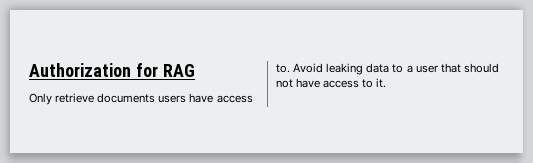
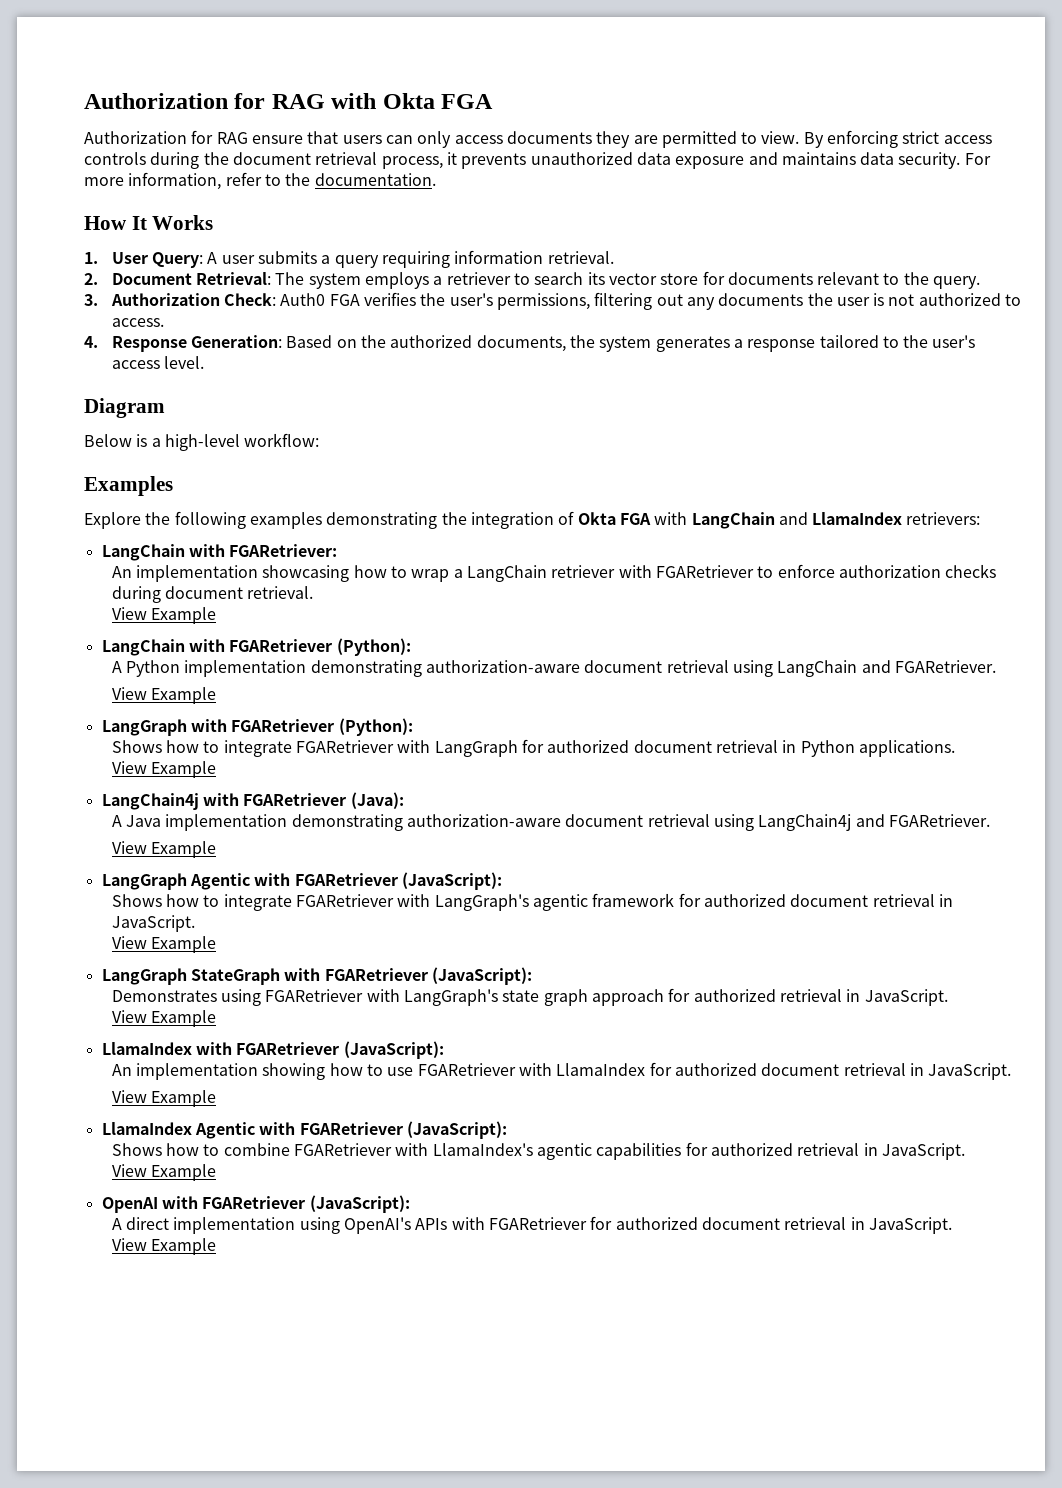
- Authorization for RAG
- Only retrieve documents users have access to. Avoid leaking data to a user that should not have access to it.
+ Authorization for RAG with Okta FGA
+ Authorization for RAG ensure that users can only access documents they are permitted to view. By enforcing strict access controls during the document retrieval process, it prevents unauthorized data exposure and maintains data security. For more information, refer to the documentation.
+ How It Works
+ 1. User Query: A user submits a query requiring information retrieval.
+ 2. Document Retrieval: The system employs a retriever to search its vector store for documents relevant to the query.
+ 3. Authorization Check: Auth0 FGA verifies the user's permissions, filtering out any documents the user is not authorized to access.
+ 4. Response Generation: Based on the authorized documents, the system generates a response tailored to the user's access level.
+ Diagram
+ Below is a high-level workflow:
+ Examples
+ Explore the following examples demonstrating the integration of Okta FGA with LangChain and LlamaIndex retrievers:
+ LangChain with FGARetriever:
+ An implementation showcasing how to wrap a LangChain retriever with FGARetriever to enforce authorization checks during document retrieval.
+ View Example
+ LangChain with FGARetriever (Python):
+ A Python implementation demonstrating authorization-aware document retrieval using LangChain and FGARetriever.
+ View Example
+ LangGraph with FGARetriever (Python):
+ Shows how to integrate FGARetriever with LangGraph for authorized document retrieval in Python applications.
+ View Example
+ LangChain4j with FGARetriever (Java):
+ A Java implementation demonstrating authorization-aware document retrieval using LangChain4j and FGARetriever.
+ View Example
+ LangGraph Agentic with FGARetriever (JavaScript):
+ Shows how to integrate FGARetriever with LangGraph's agentic framework for authorized document retrieval in JavaScript.
+ View Example
+ LangGraph StateGraph with FGARetriever (JavaScript):
+ Demonstrates using FGARetriever with LangGraph's state graph approach for authorized retrieval in JavaScript.
+ View Example
+ LlamaIndex with FGARetriever (JavaScript):
+ An implementation showing how to use FGARetriever with LlamaIndex for authorized document retrieval in JavaScript.
+ View Example
+ LlamaIndex Agentic with FGARetriever (JavaScript):
+ Shows how to combine FGARetriever with LlamaIndex's agentic capabilities for authorized retrieval in JavaScript.
+ View Example
+ OpenAI with FGARetriever (JavaScript):
+ A direct implementation using OpenAI's APIs with FGARetriever for authorized document retrieval in JavaScript.
+ View Example

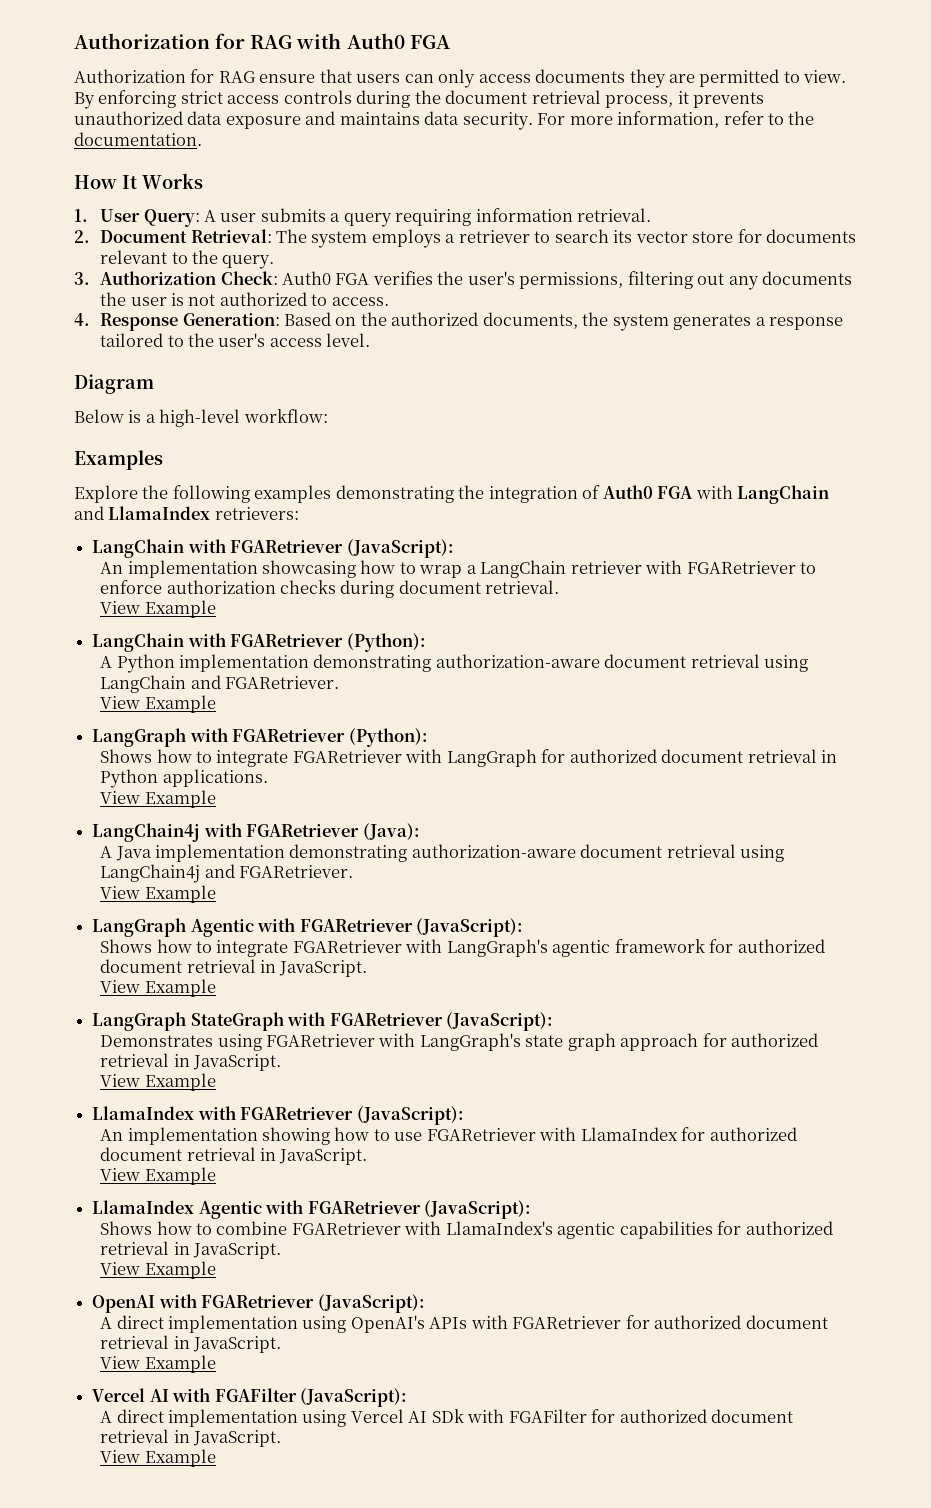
- Authorization for RAG with Okta FGA
+ Authorization for RAG with Auth0 FGA
- Explore the following examples demonstrating the integration of Okta FGA with LangChain and LlamaIndex retrievers:
+ Explore the following examples demonstrating the integration of Auth0 FGA with LangChain and LlamaIndex retrievers:
- LangChain with FGARetriever:
+ LangChain with FGARetriever (JavaScript):
+ Vercel AI with FGAFilter (JavaScript):
+ A direct implementation using Vercel AI SDk with FGAFilter for authorized document retrieval in JavaScript.
+ View Example

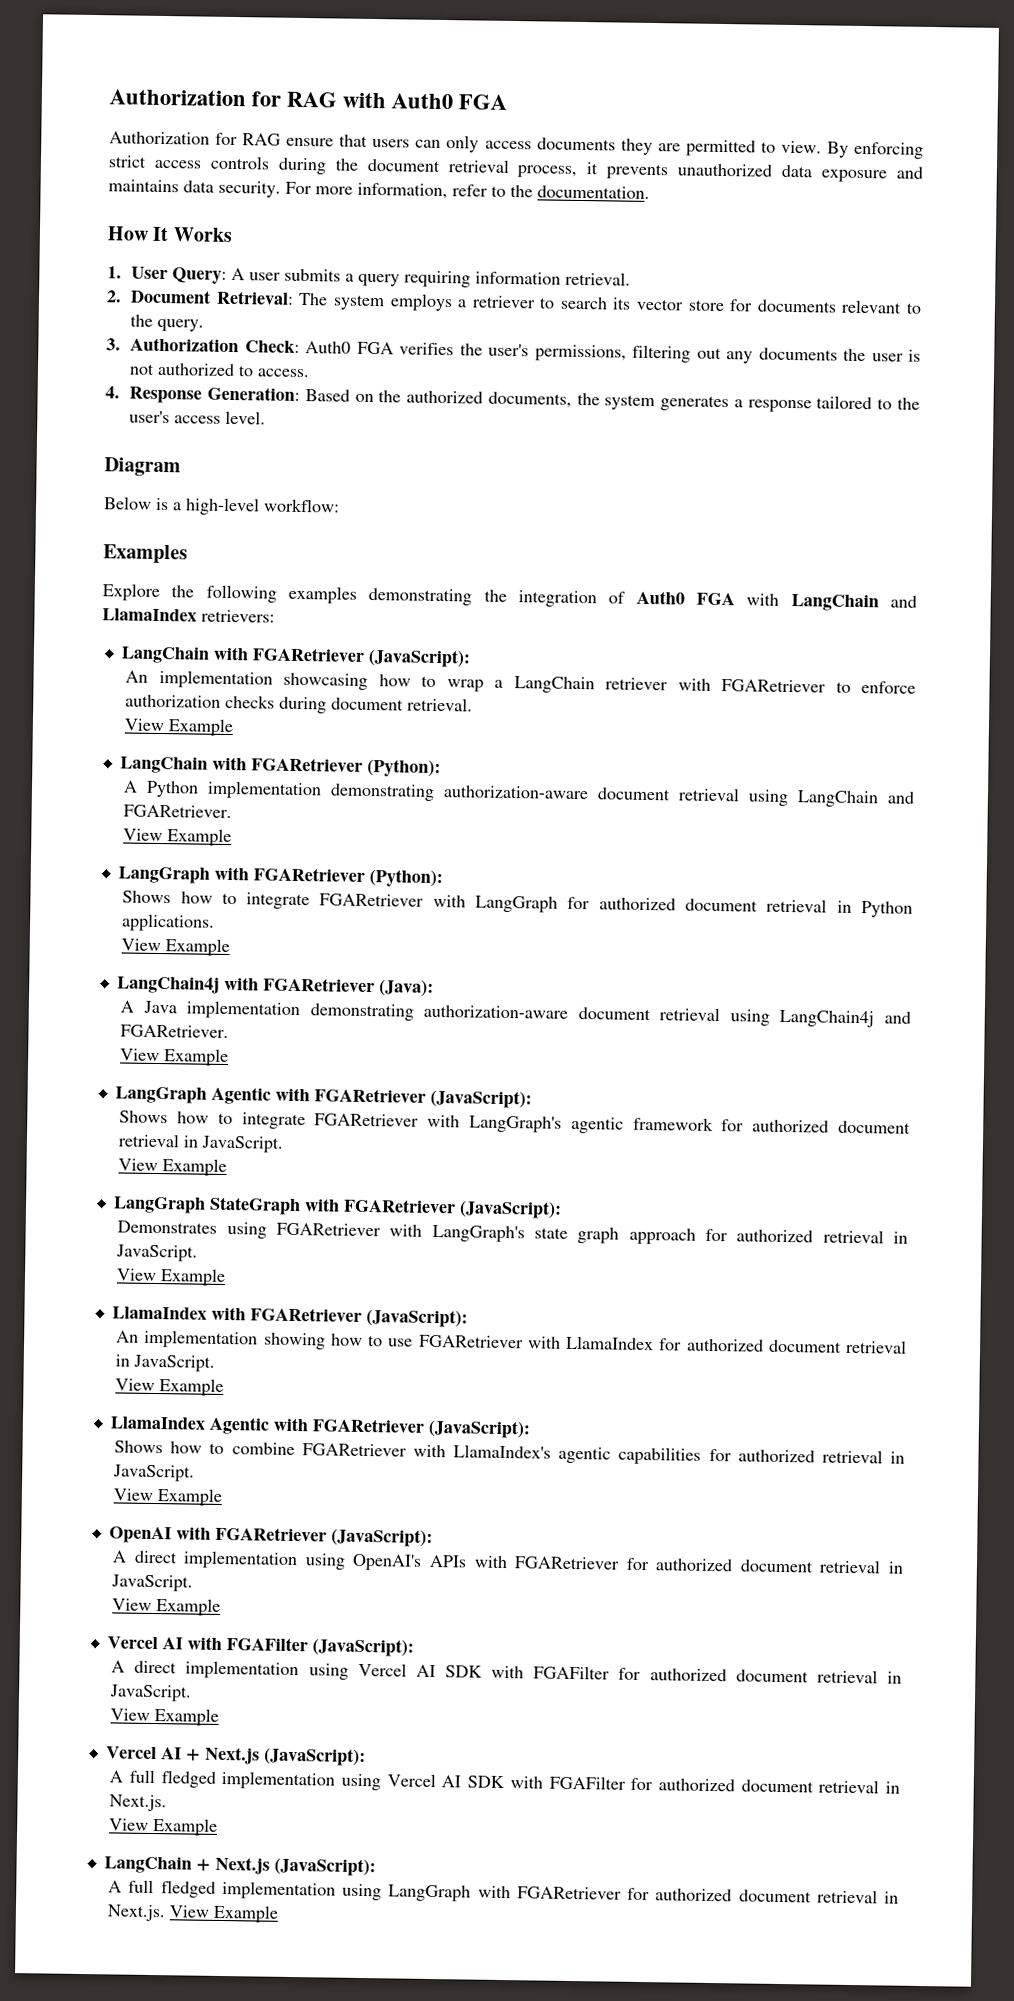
- A direct implementation using Vercel AI SDk with FGAFilter for authorized document retrieval in JavaScript.
+ A direct implementation using Vercel AI SDK with FGAFilter for authorized document retrieval in JavaScript.
+ Vercel AI + Next.js (JavaScript):
+ A full fledged implementation using Vercel AI SDK with FGAFilter for authorized document retrieval in Next.js.
+ View Example
+ LangChain + Next.js (JavaScript):
+ A full fledged implementation using LangGraph with FGARetriever for authorized document retrieval in Next.js. View Example

